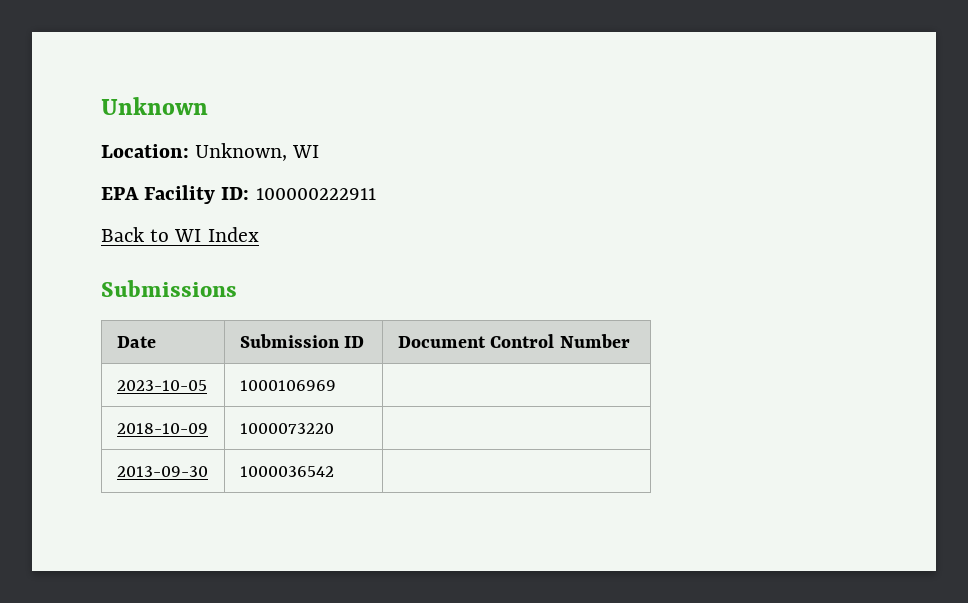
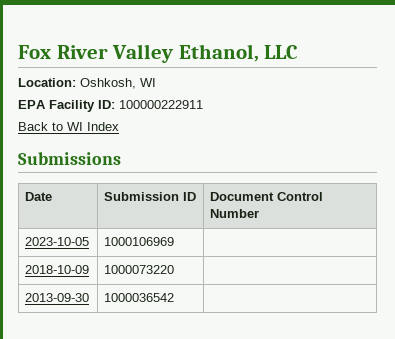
- Unknown
+ Fox River Valley Ethanol, LLC
- Location: Unknown, WI
+ Location: Oshkosh, WI

